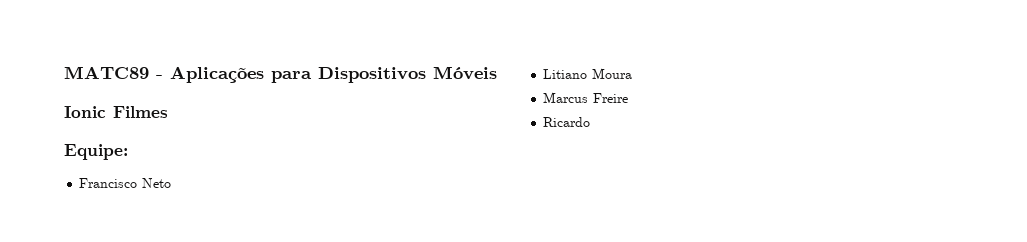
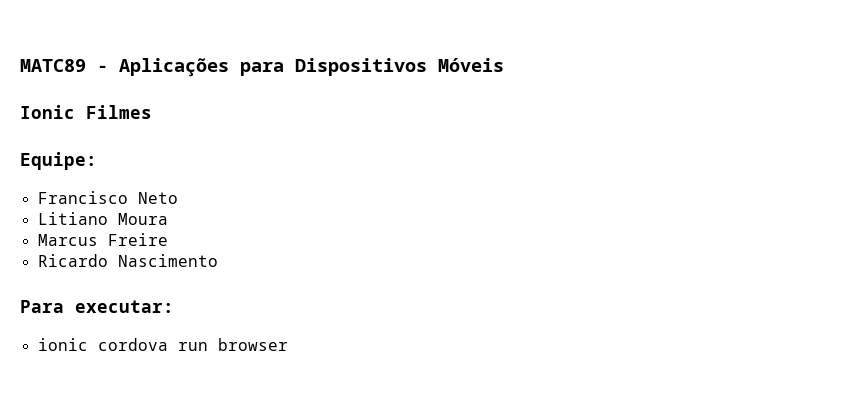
- Ricardo
+ Ricardo Nascimento
+ Para executar:
+ ionic cordova run browser

